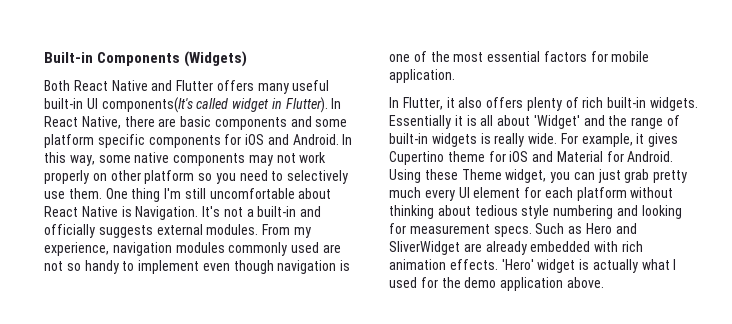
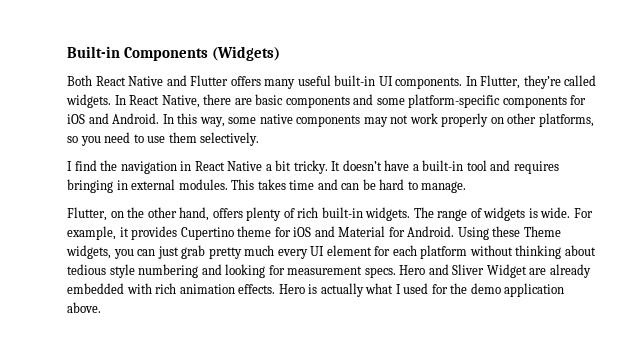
- Both React Native and Flutter offers many useful built-in UI components(It's called widget in Flutter).
+ Both React Native and Flutter offers many useful built-in UI components. In Flutter, they’re called widgets.
- In React Native, there are basic components and some platform specific components for iOS and Android.
+ In React Native, there are basic components and some platform-specific components for iOS and Android.
- In this way, some native components may not work properly on other platform so you need to selectively use them. One thing I'm still uncomfortable about React Native is Navigation. It's not a built-in and officially suggests external modules. From my experience, navigation modules commonly used are not so handy to implement even though navigation is one of the most essential factors for mobile application.
- In Flutter, it also offers plenty of rich built-in widgets.
+ In this way, some native components may not work properly on other platforms, so you need to use them selectively.
+ I find the navigation in React Native a bit tricky. It doesn’t have a built-in tool and requires bringing in external modules. This takes time and can be hard to manage.
+ Flutter, on the other hand, offers plenty of rich built-in widgets.
- Essentially it is all about 'Widget' and the range of built-in widgets is really wide.
+ The range of widgets is wide.
- For example, it gives Cupertino theme for iOS and Material for Android.
+ For example, it provides Cupertino theme for iOS and Material for Android.
- Using these Theme widget, you can just grab pretty much every UI element for each platform without thinking about tedious style numbering and looking for measurement specs.
+ Using these Theme widgets, you can just grab pretty much every UI element for each platform without thinking about tedious style numbering and looking for measurement specs.
- Such as Hero and SliverWidget are already embedded with rich animation effects.
+ Hero and Sliver Widget are already embedded with rich animation effects.
- 'Hero' widget is actually what I used for the demo application above.
+ Hero is actually what I used for the demo application above.

